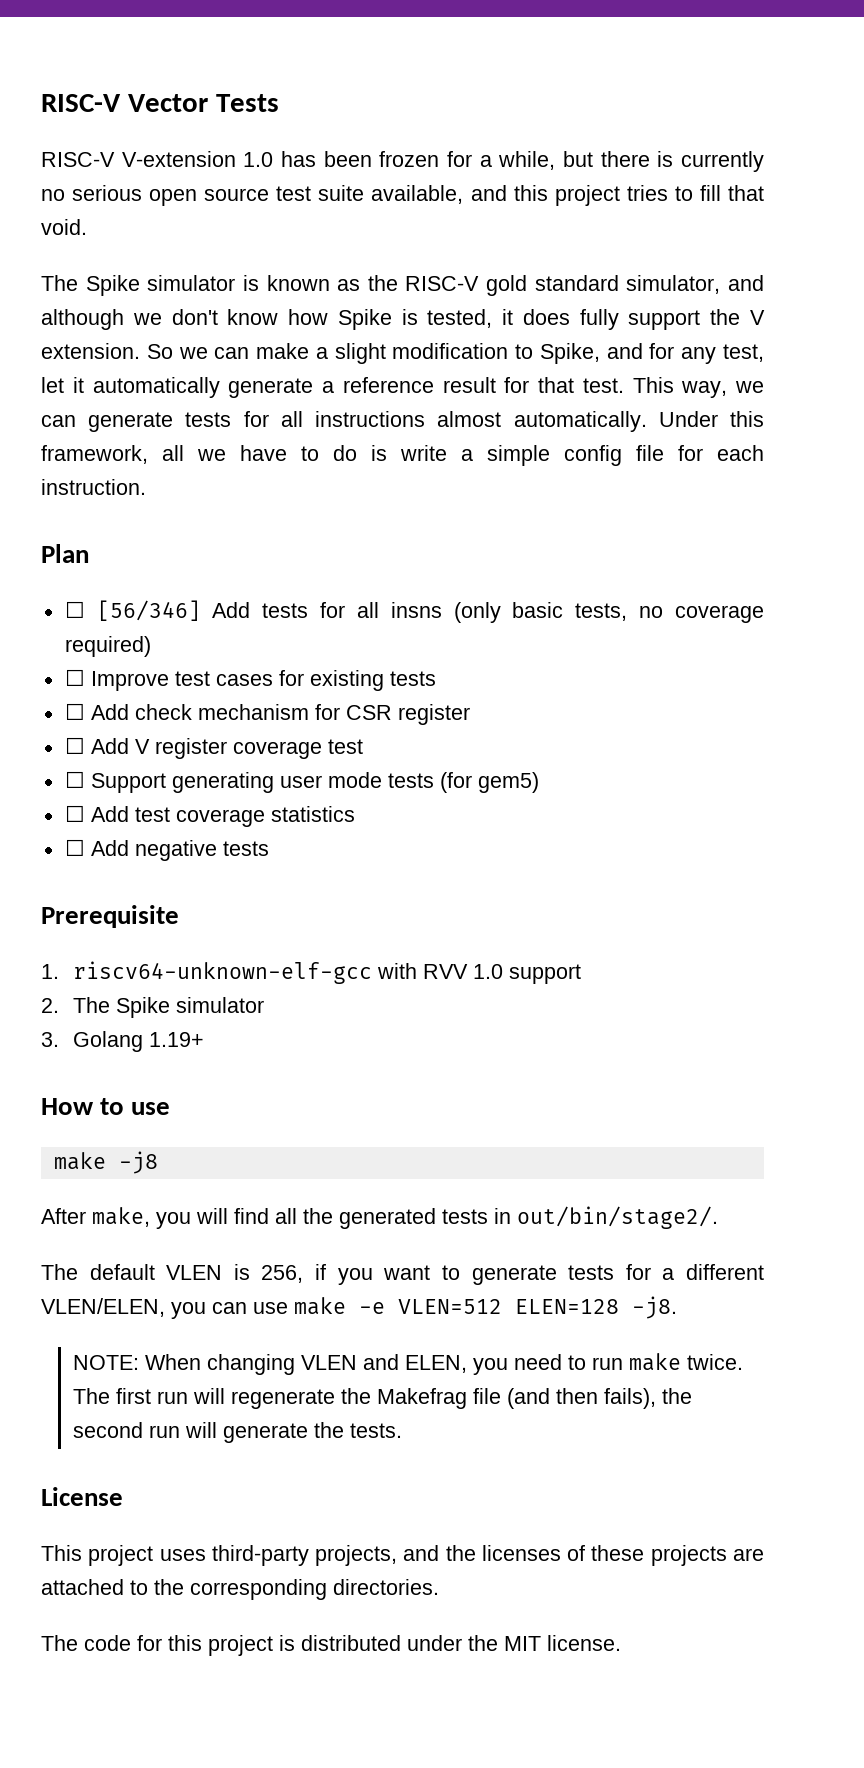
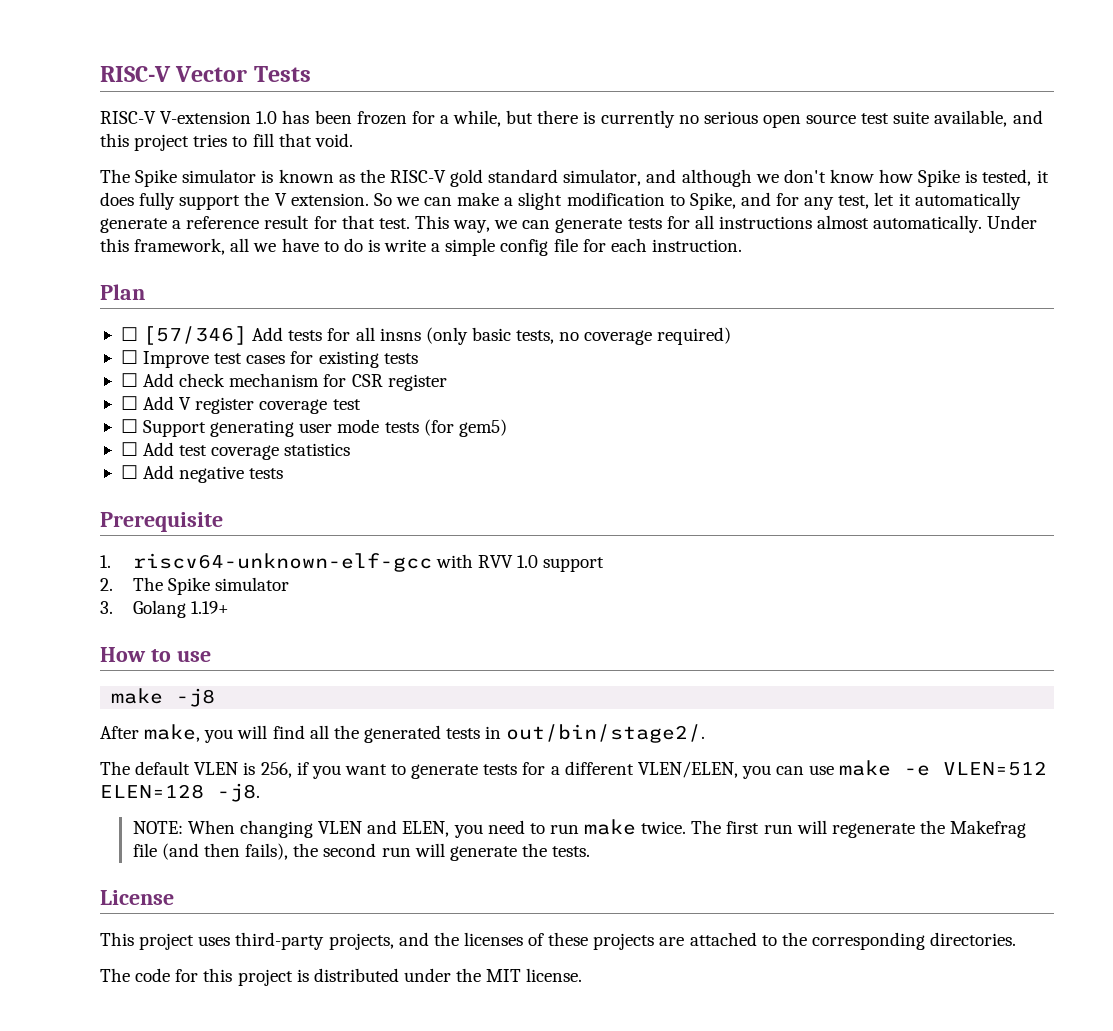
- ☐ [56/346] Add tests for all insns (only basic tests, no coverage required)
+ ☐ [57/346] Add tests for all insns (only basic tests, no coverage required)

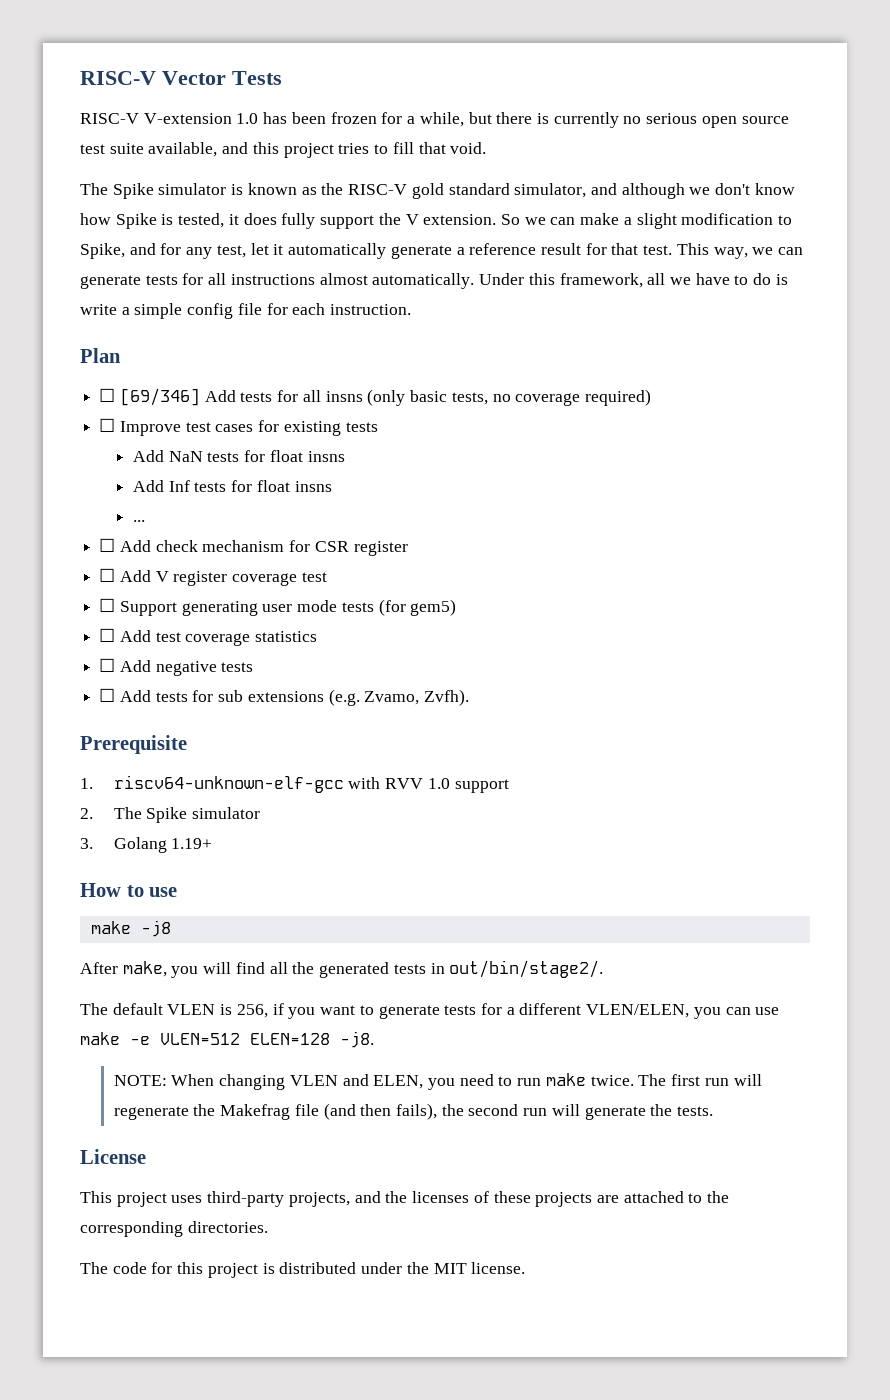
- ☐ [57/346] Add tests for all insns (only basic tests, no coverage required)
+ ☐ [69/346] Add tests for all insns (only basic tests, no coverage required)
+ Add NaN tests for float insns
+ Add Inf tests for float insns
+ ...
+ ☐ Add tests for sub extensions (e.g. Zvamo, Zvfh).

